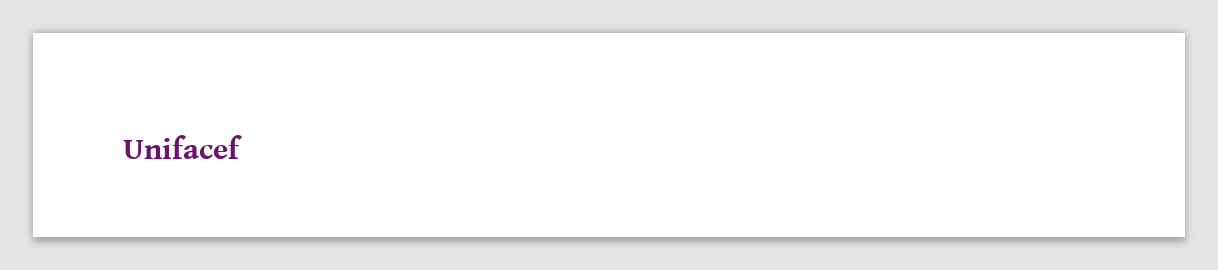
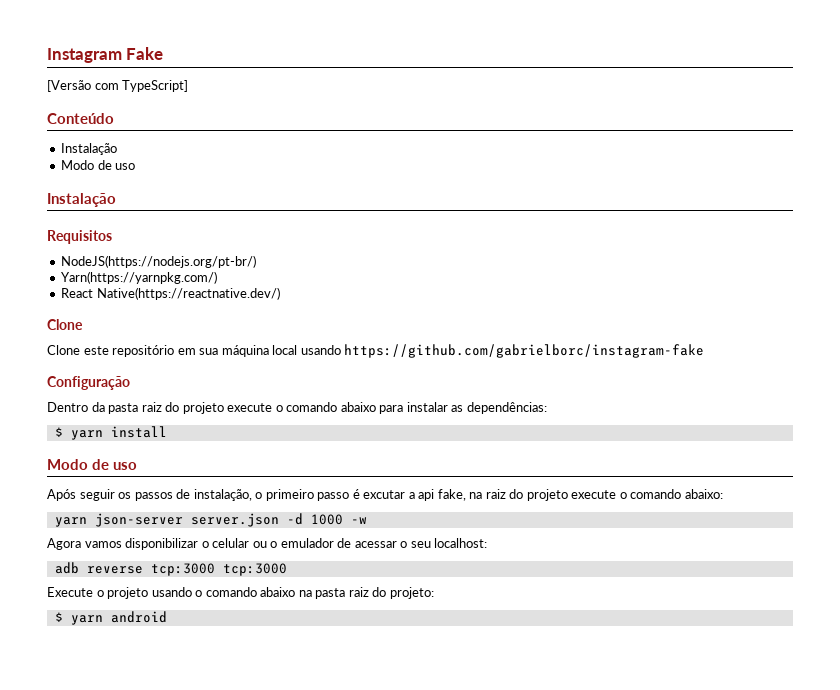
- Unifacef
+ Instagram Fake
+ [Versão com TypeScript]
+ Conteúdo
+ Instalação
+ Modo de uso
+ Instalação
+ Requisitos
+ NodeJS(https://nodejs.org/pt-br/)
+ Yarn(https://yarnpkg.com/)
+ React Native(https://reactnative.dev/)
+ Clone
+ Clone este repositório em sua máquina local usando https://github.com/gabrielborc/instagram-fake
+ Configuração
+ Dentro da pasta raiz do projeto execute o comando abaixo para instalar as dependências:
+ $ yarn install
+ Modo de uso
+ Após seguir os passos de instalação, o primeiro passo é excutar a api fake, na raiz do projeto execute o comando abaixo:
+ yarn json-server server.json -d 1000 -w
+ Agora vamos disponibilizar o celular ou o emulador de acessar o seu localhost:
+ adb reverse tcp:3000 tcp:3000
+ Execute o projeto usando o comando abaixo na pasta raiz do projeto:
+ $ yarn android

